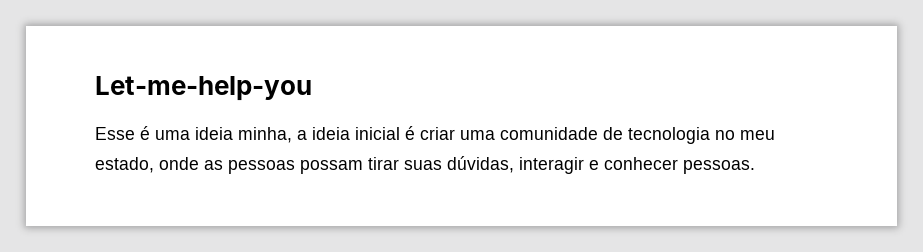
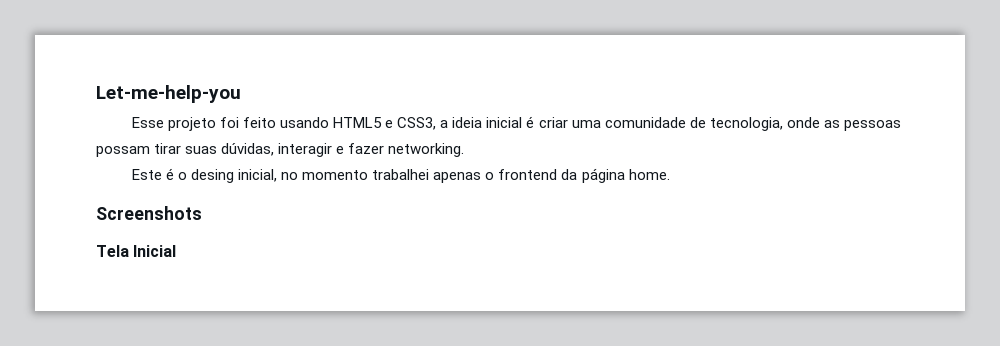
- Esse é uma ideia minha, a ideia inicial é criar uma comunidade de tecnologia no meu estado, onde as pessoas possam tirar suas dúvidas, interagir e conhecer pessoas.
+ Esse projeto foi feito usando HTML5 e CSS3, a ideia inicial é criar uma comunidade de tecnologia, onde as pessoas possam tirar suas dúvidas, interagir e fazer networking.
+ Este é o desing inicial, no momento trabalhei apenas o frontend da página home.
+ Screenshots
+ Tela Inicial

